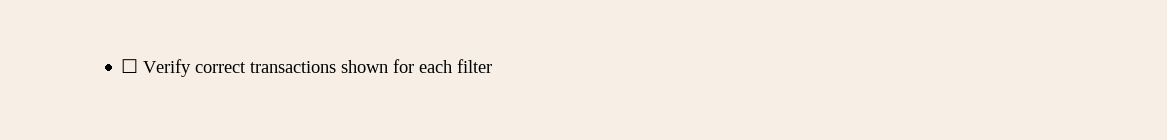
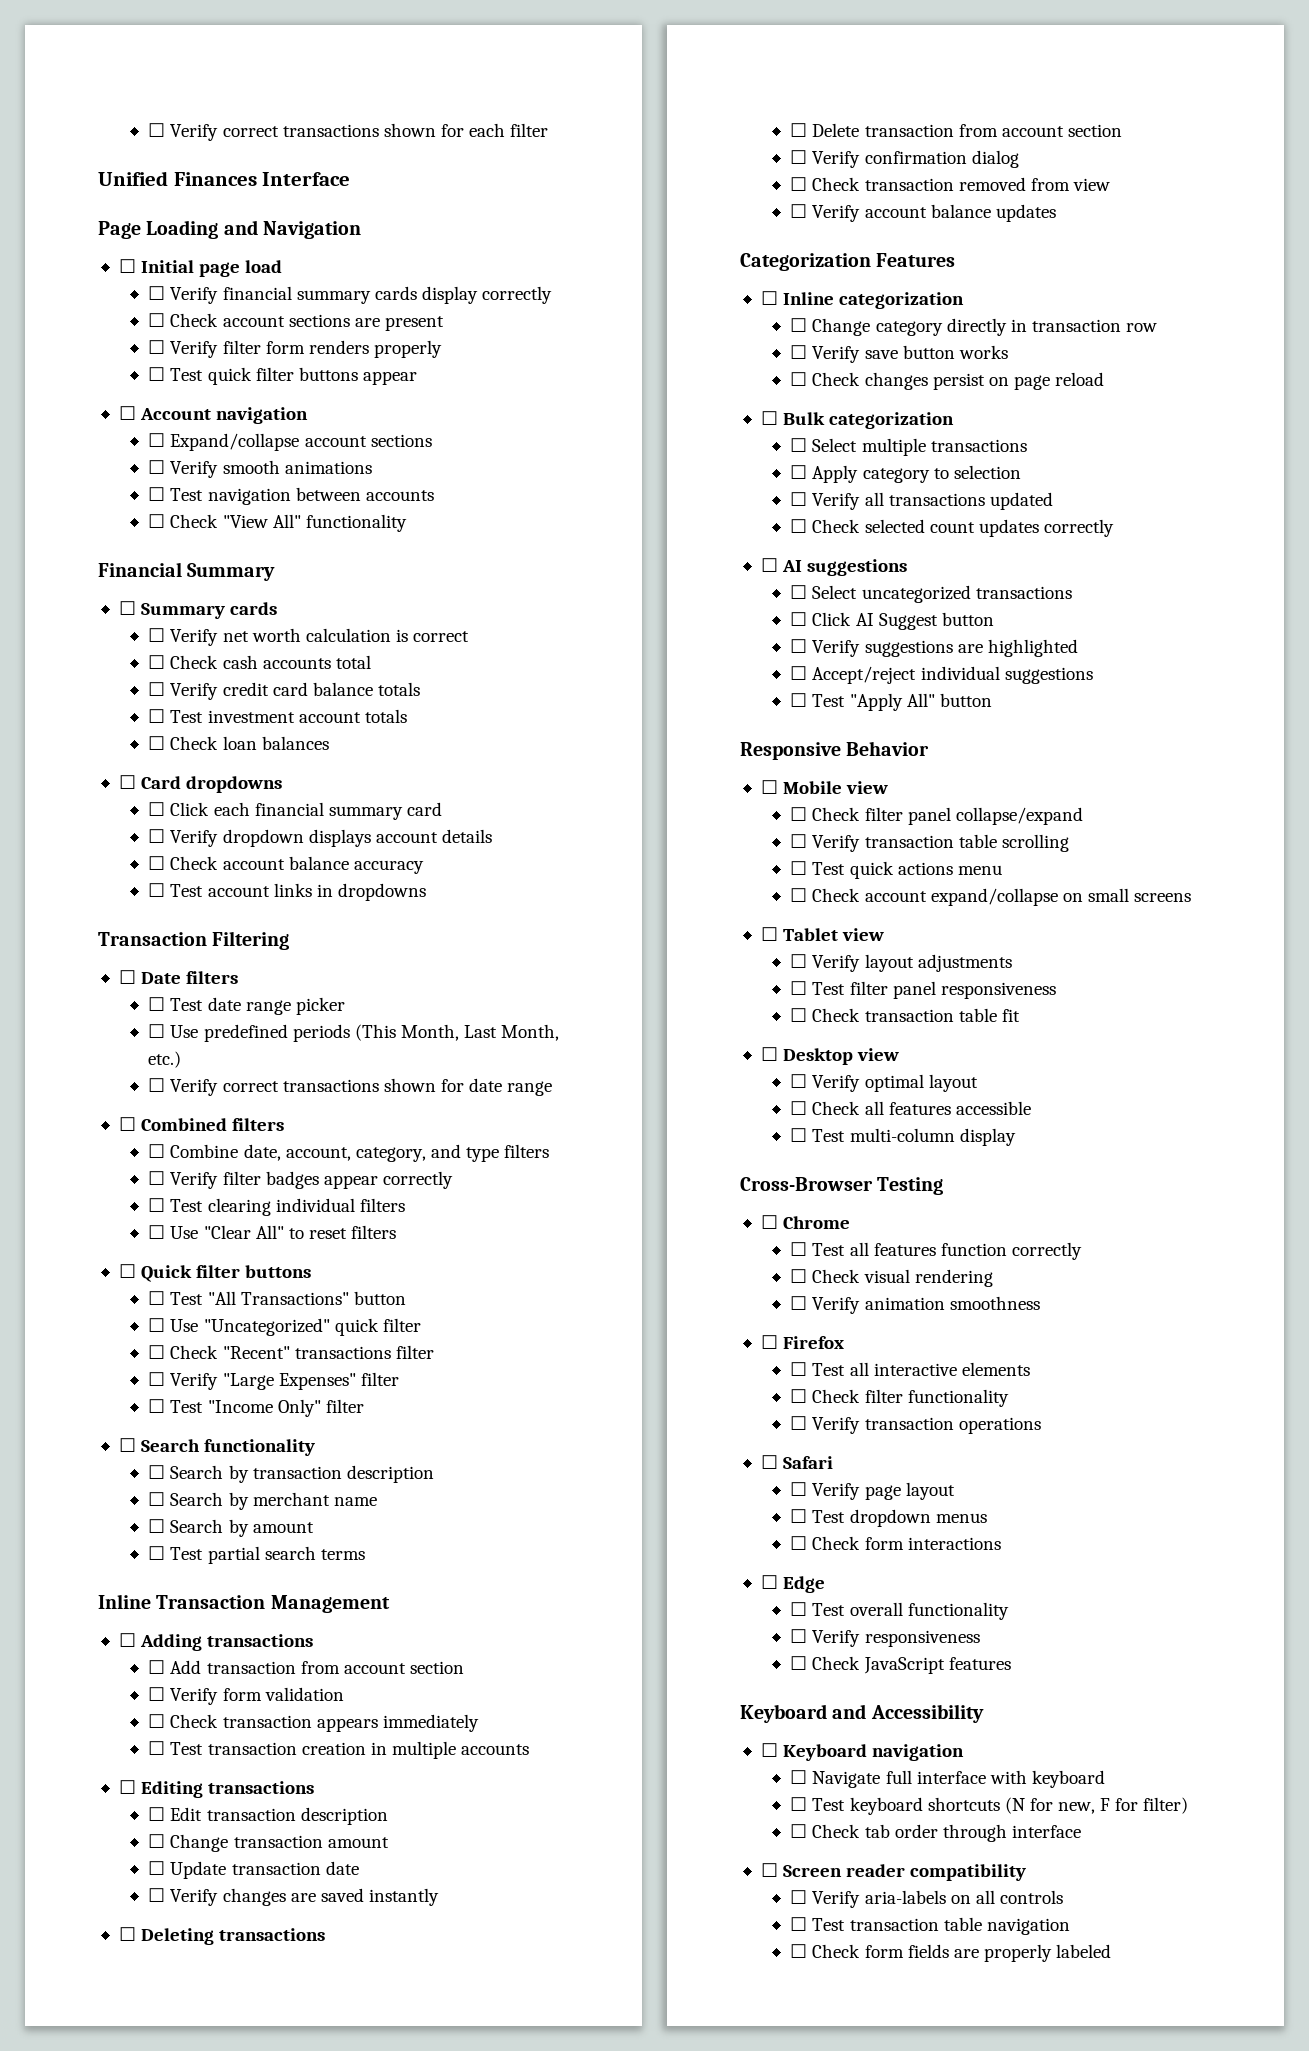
+ Unified Finances Interface
+ Page Loading and Navigation
+ ☐ Initial page load
+ ☐ Verify financial summary cards display correctly
+ ☐ Check account sections are present
+ ☐ Verify filter form renders properly
+ ☐ Test quick filter buttons appear
+ ☐ Account navigation
+ ☐ Expand/collapse account sections
+ ☐ Verify smooth animations
+ ☐ Test navigation between accounts
+ ☐ Check "View All" functionality
+ Financial Summary
+ ☐ Summary cards
+ ☐ Verify net worth calculation is correct
+ ☐ Check cash accounts total
+ ☐ Verify credit card balance totals
+ ☐ Test investment account totals
+ ☐ Check loan balances
+ ☐ Card dropdowns
+ ☐ Click each financial summary card
+ ☐ Verify dropdown displays account details
+ ☐ Check account balance accuracy
+ ☐ Test account links in dropdowns
+ Transaction Filtering
+ ☐ Date filters
+ ☐ Test date range picker
+ ☐ Use predefined periods (This Month, Last Month, etc.)
+ ☐ Verify correct transactions shown for date range
+ ☐ Combined filters
+ ☐ Combine date, account, category, and type filters
+ ☐ Verify filter badges appear correctly
+ ☐ Test clearing individual filters
+ ☐ Use "Clear All" to reset filters
+ ☐ Quick filter buttons
+ ☐ Test "All Transactions" button
+ ☐ Use "Uncategorized" quick filter
+ ☐ Check "Recent" transactions filter
+ ☐ Verify "Large Expenses" filter
+ ☐ Test "Income Only" filter
+ ☐ Search functionality
+ ☐ Search by transaction description
+ ☐ Search by merchant name
+ ☐ Search by amount
+ ☐ Test partial search terms
+ Inline Transaction Management
+ ☐ Adding transactions
+ ☐ Add transaction from account section
+ ☐ Verify form validation
+ ☐ Check transaction appears immediately
+ ☐ Test transaction creation in multiple accounts
+ ☐ Editing transactions
+ ☐ Edit transaction description
+ ☐ Change transaction amount
+ ☐ Update transaction date
+ ☐ Verify changes are saved instantly
+ ☐ Deleting transactions
+ ☐ Delete transaction from account section
+ ☐ Verify confirmation dialog
+ ☐ Check transaction removed from view
+ ☐ Verify account balance updates
+ Categorization Features
+ ☐ Inline categorization
+ ☐ Change category directly in transaction row
+ ☐ Verify save button works
+ ☐ Check changes persist on page reload
+ ☐ Bulk categorization
+ ☐ Select multiple transactions
+ ☐ Apply category to selection
+ ☐ Verify all transactions updated
+ ☐ Check selected count updates correctly
+ ☐ AI suggestions
+ ☐ Select uncategorized transactions
+ ☐ Click AI Suggest button
+ ☐ Verify suggestions are highlighted
+ ☐ Accept/reject individual suggestions
+ ☐ Test "Apply All" button
+ Responsive Behavior
+ ☐ Mobile view
+ ☐ Check filter panel collapse/expand
+ ☐ Verify transaction table scrolling
+ ☐ Test quick actions menu
+ ☐ Check account expand/collapse on small screens
+ ☐ Tablet view
+ ☐ Verify layout adjustments
+ ☐ Test filter panel responsiveness
+ ☐ Check transaction table fit
+ ☐ Desktop view
+ ☐ Verify optimal layout
+ ☐ Check all features accessible
+ ☐ Test multi-column display
+ Cross-Browser Testing
+ ☐ Chrome
+ ☐ Test all features function correctly
+ ☐ Check visual rendering
+ ☐ Verify animation smoothness
+ ☐ Firefox
+ ☐ Test all interactive elements
+ ☐ Check filter functionality
+ ☐ Verify transaction operations
+ ☐ Safari
+ ☐ Verify page layout
+ ☐ Test dropdown menus
+ ☐ Check form interactions
+ ☐ Edge
+ ☐ Test overall functionality
+ ☐ Verify responsiveness
+ ☐ Check JavaScript features
+ Keyboard and Accessibility
+ ☐ Keyboard navigation
+ ☐ Navigate full interface with keyboard
+ ☐ Test keyboard shortcuts (N for new, F for filter)
+ ☐ Check tab order through interface
+ ☐ Screen reader compatibility
+ ☐ Verify aria-labels on all controls
+ ☐ Test transaction table navigation
+ ☐ Check form fields are properly labeled

